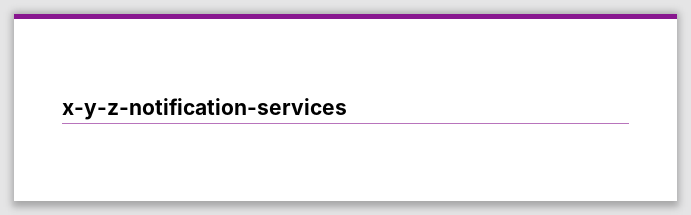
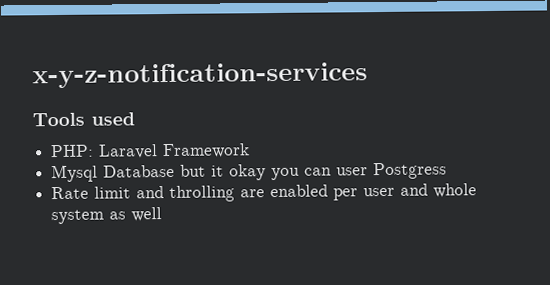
+ Tools used
+ PHP: Laravel Framework
+ Mysql Database but it okay you can user Postgress
+ Rate limit and throlling are enabled per user and whole system as well

